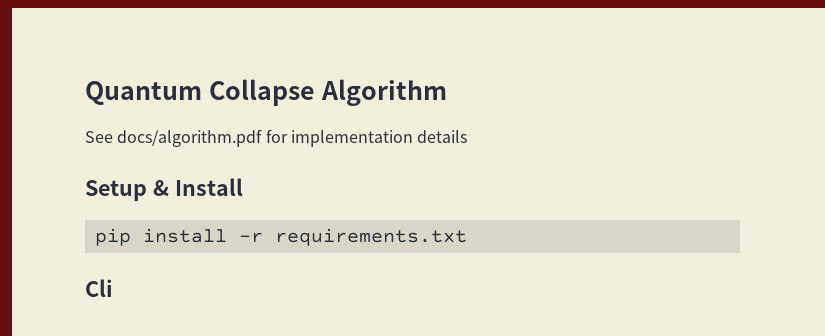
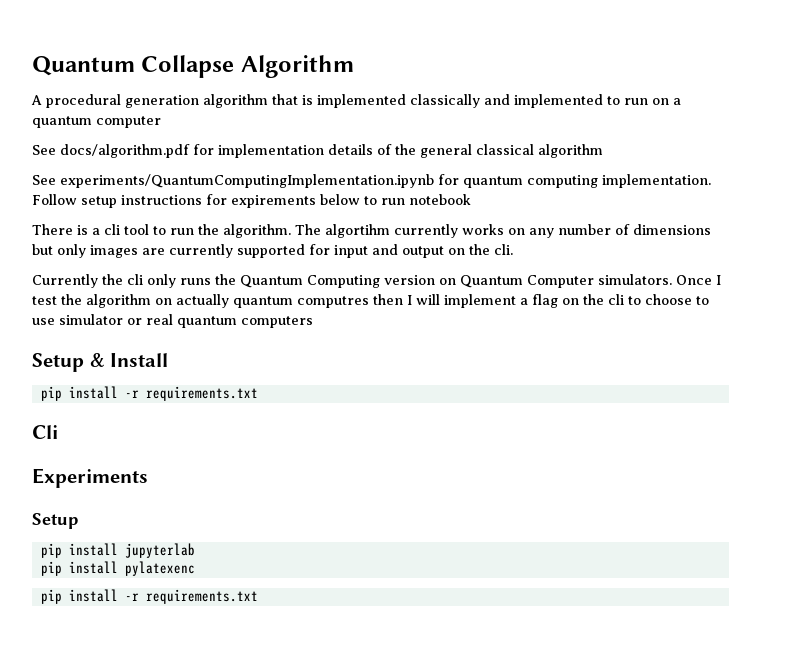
+ A procedural generation algorithm that is implemented classically and implemented to run on a quantum computer
- See docs/algorithm.pdf for implementation details
+ See docs/algorithm.pdf for implementation details of the general classical algorithm
+ See experiments/QuantumComputingImplementation.ipynb for quantum computing implementation. Follow setup instructions for expirements below to run notebook
+ There is a cli tool to run the algorithm. The algortihm currently works on any number of dimensions but only images are currently supported for input and output on the cli.
+ Currently the cli only runs the Quantum Computing version on Quantum Computer simulators. Once I test the algorithm on actually quantum computres then I will implement a flag on the cli to choose to use simulator or real quantum computers
+ Experiments
+ Setup
+ pip install jupyterlab
+ pip install pylatexenc
+ pip install -r requirements.txt

